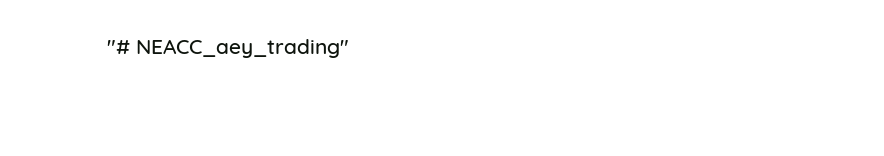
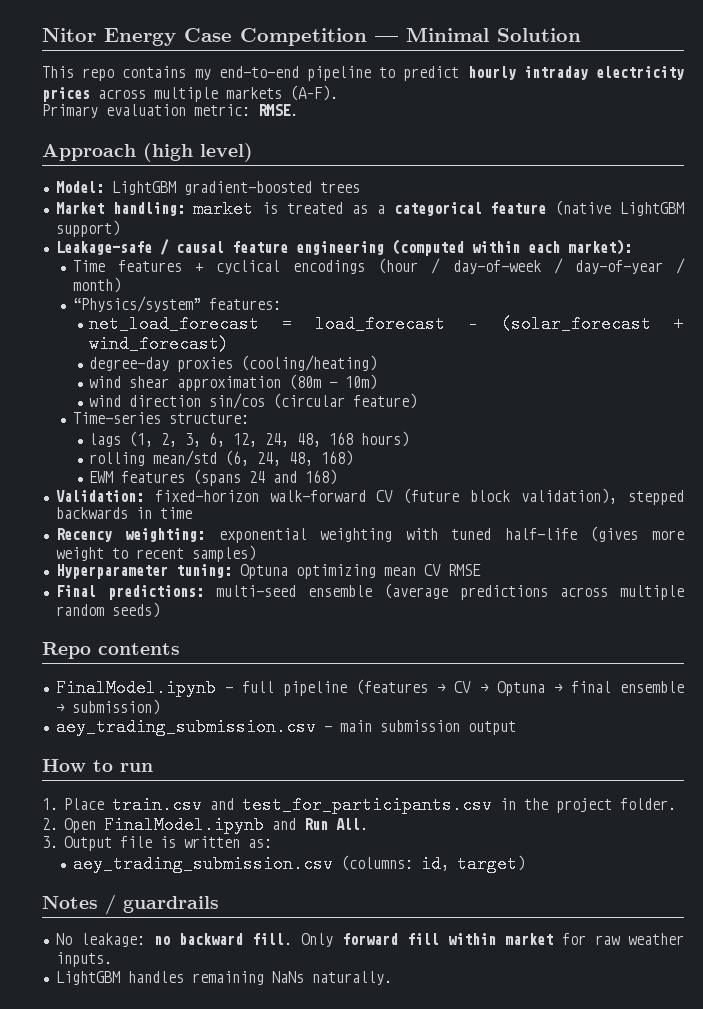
- "# NEACC_aey_trading"
+ Nitor Energy Case Competition — Minimal Solution
+ This repo contains my end-to-end pipeline to predict hourly intraday electricity prices across multiple markets (A–F).
+ Primary evaluation metric: RMSE.
+ Approach (high level)
+ Model: LightGBM gradient-boosted trees
+ Market handling: market is treated as a categorical feature (native LightGBM support)
+ Leakage-safe / causal feature engineering (computed within each market):
+ Time features + cyclical encodings (hour / day-of-week / day-of-year / month)
+ “Physics/system” features:
+ net_load_forecast = load_forecast - (solar_forecast + wind_forecast)
+ degree-day proxies (cooling/heating)
+ wind shear approximation (80m − 10m)
+ wind direction sin/cos (circular feature)
+ Time-series structure:
+ lags (1, 2, 3, 6, 12, 24, 48, 168 hours)
+ rolling mean/std (6, 24, 48, 168)
+ EWM features (spans 24 and 168)
+ Validation: fixed-horizon walk-forward CV (future block validation), stepped backwards in time
+ Recency weighting: exponential weighting with tuned half-life (gives more weight to recent samples)
+ Hyperparameter tuning: Optuna optimizing mean CV RMSE
+ Final predictions: multi-seed ensemble (average predictions across multiple random seeds)
+ Repo contents
+ FinalModel.ipynb — full pipeline (features → CV → Optuna → final ensemble → submission)
+ aey_trading_submission.csv — main submission output
+ How to run
+ 1. Place train.csv and test_for_participants.csv in the project folder.
+ 2. Open FinalModel.ipynb and Run All.
+ 3. Output file is written as:
+ aey_trading_submission.csv (columns: id, target)
+ Notes / guardrails
+ No leakage: no backward fill. Only forward fill within market for raw weather inputs.
+ LightGBM handles remaining NaNs naturally.

